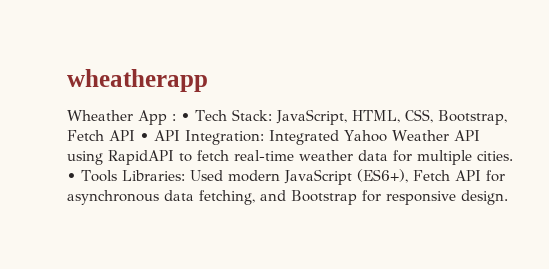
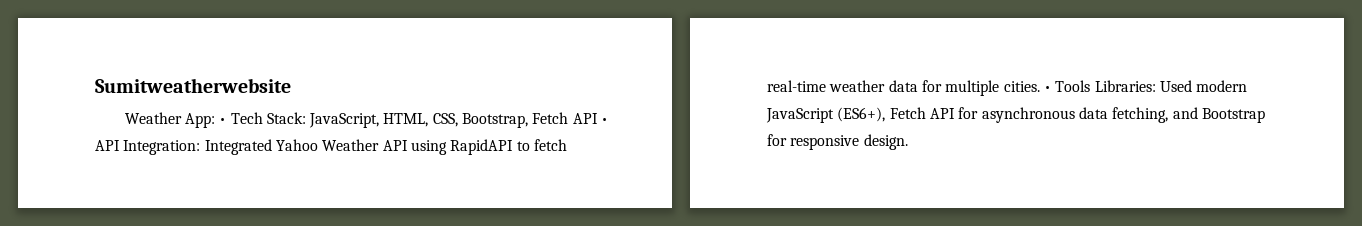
- wheatherapp
- Wheather App : • Tech Stack: JavaScript, HTML, CSS, Bootstrap, Fetch API • API Integration: Integrated Yahoo Weather API using RapidAPI to fetch real-time weather data for multiple cities.
+ Sumitweatherwebsite
+ Weather App: • Tech Stack: JavaScript, HTML, CSS, Bootstrap, Fetch API • API Integration: Integrated Yahoo Weather API using RapidAPI to fetch real-time weather data for multiple cities.

